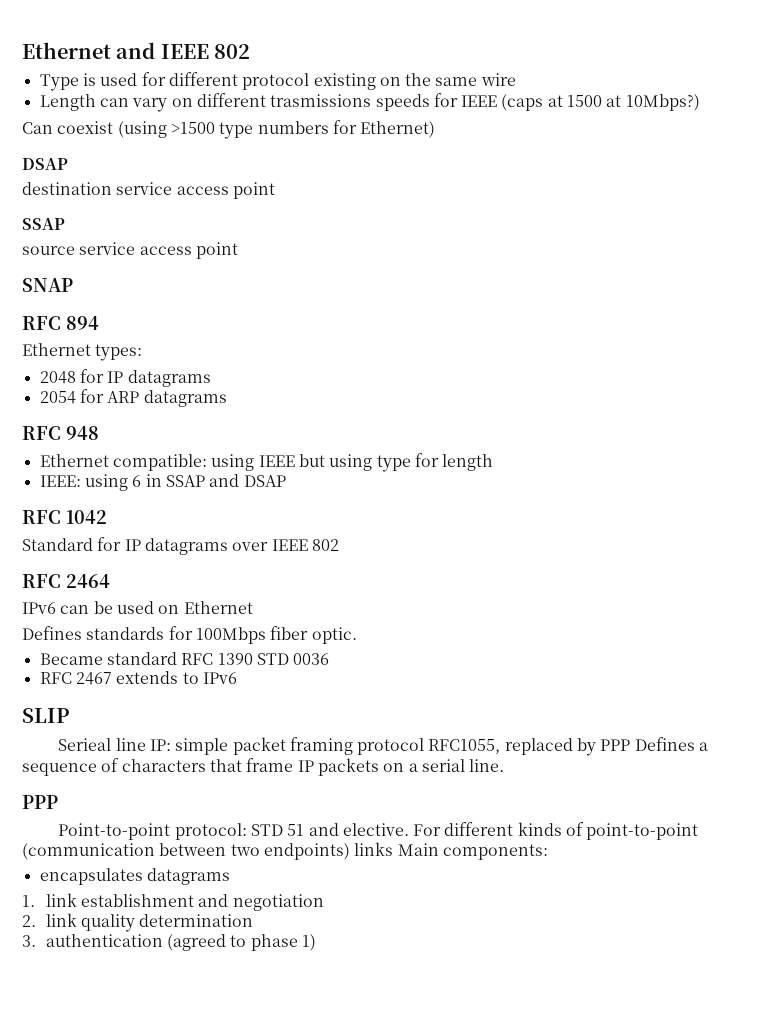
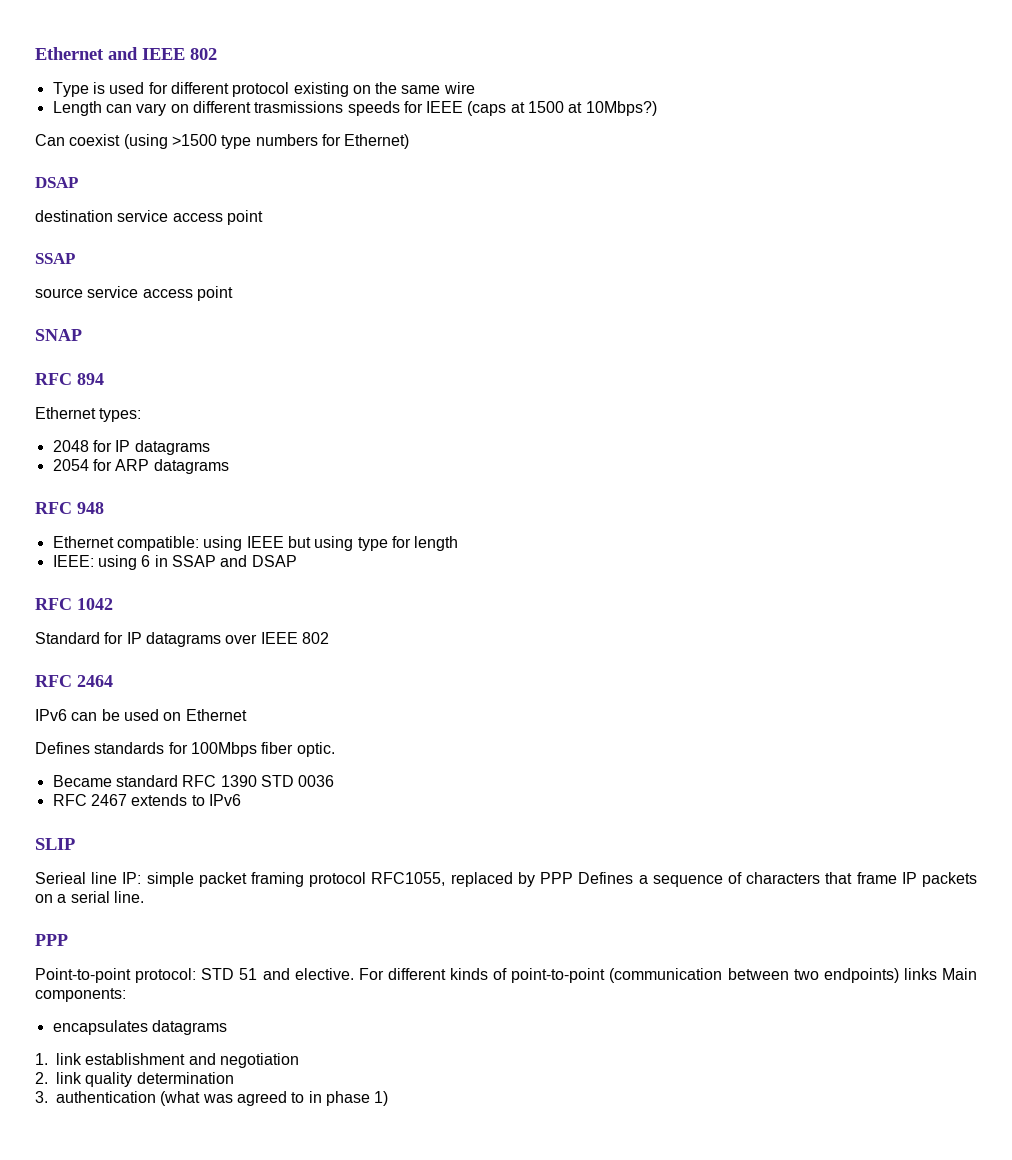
- 3. authentication (agreed to phase 1)
+ 3. authentication (what was agreed to in phase 1)

